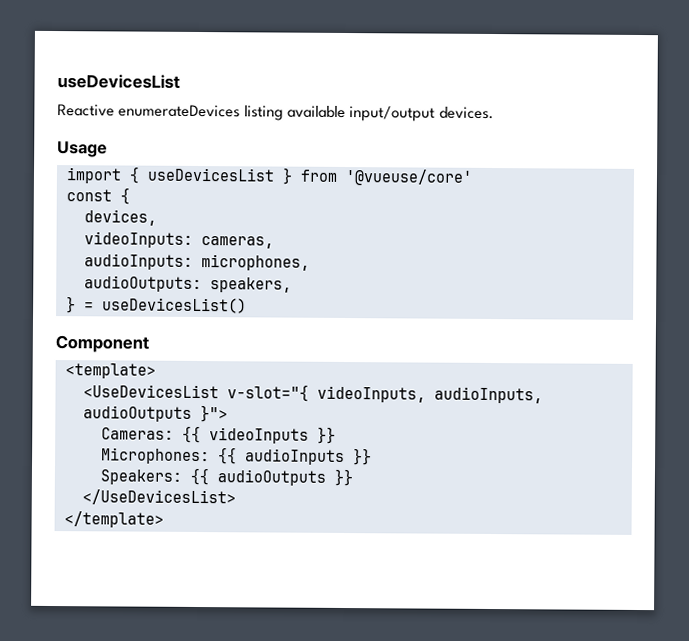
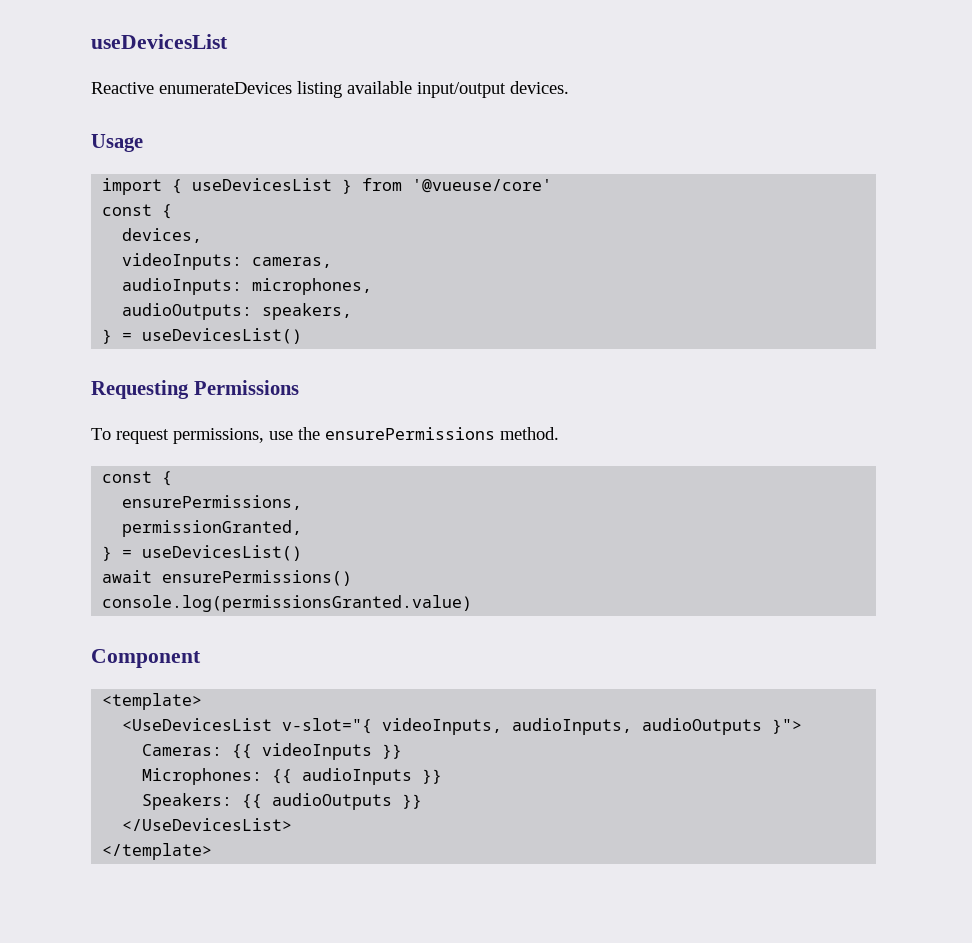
+ Requesting Permissions
+ To request permissions, use the ensurePermissions method.
+ const {
+ ensurePermissions,
+ permissionGranted,
+ } = useDevicesList()
+ await ensurePermissions()
+ console.log(permissionsGranted.value)

